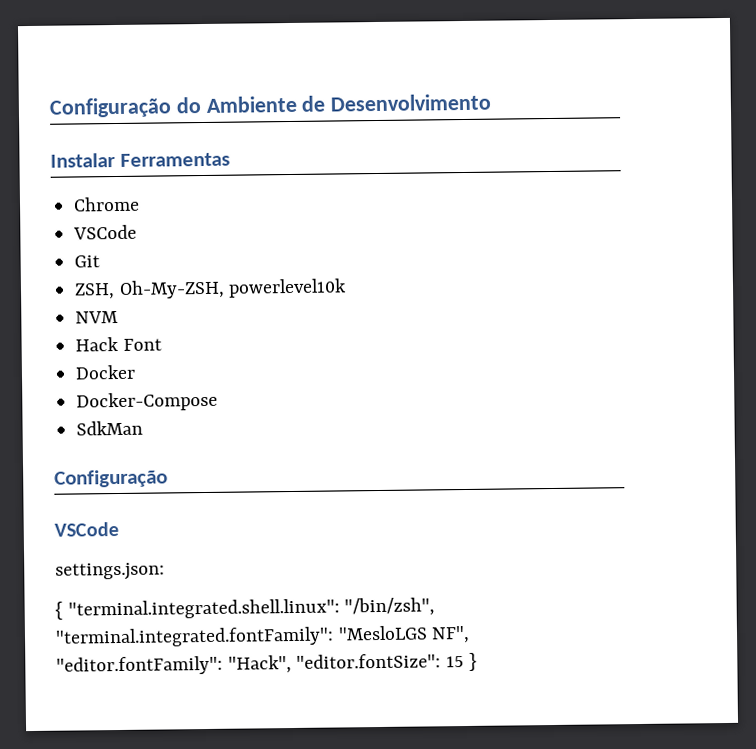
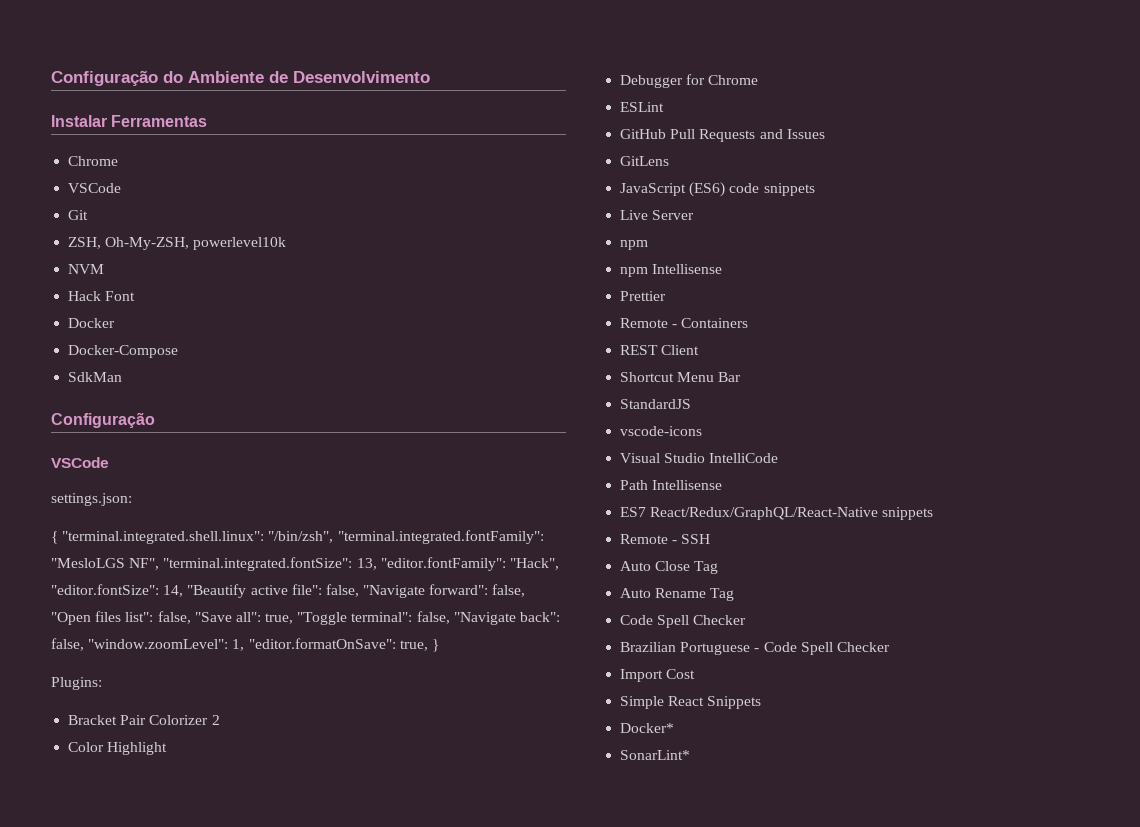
- { "terminal.integrated.shell.linux": "/bin/zsh", "terminal.integrated.fontFamily": "MesloLGS NF", "editor.fontFamily": "Hack", "editor.fontSize": 15 }
+ { "terminal.integrated.shell.linux": "/bin/zsh", "terminal.integrated.fontFamily": "MesloLGS NF", "terminal.integrated.fontSize": 13, "editor.fontFamily": "Hack", "editor.fontSize": 14, "Beautify active file": false, "Navigate forward": false, "Open files list": false, "Save all": true, "Toggle terminal": false, "Navigate back": false, "window.zoomLevel": 1, "editor.formatOnSave": true, }
+ Plugins:
+ Bracket Pair Colorizer 2
+ Color Highlight
+ Debugger for Chrome
+ ESLint
+ GitHub Pull Requests and Issues
+ GitLens
+ JavaScript (ES6) code snippets
+ Live Server
+ npm
+ npm Intellisense
+ Prettier
+ Remote - Containers
+ REST Client
+ Shortcut Menu Bar
+ StandardJS
+ vscode-icons
+ Visual Studio IntelliCode
+ Path Intellisense
+ ES7 React/Redux/GraphQL/React-Native snippets
+ Remote - SSH
+ Auto Close Tag
+ Auto Rename Tag
+ Code Spell Checker
+ Brazilian Portuguese - Code Spell Checker
+ Import Cost
+ Simple React Snippets
+ Docker*
+ SonarLint*

